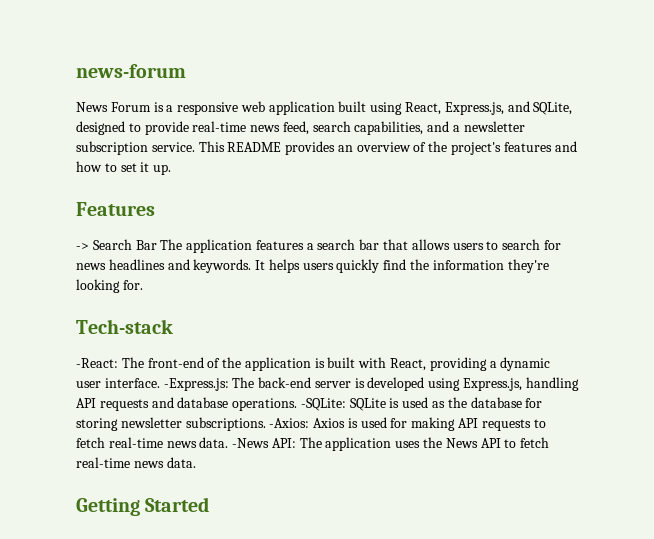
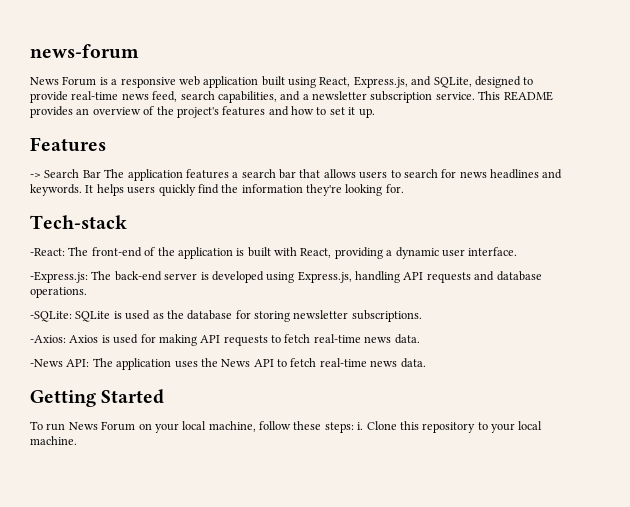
- The front-end of the application is built with React, providing a dynamic user interface. -Express.js:
+ The front-end of the application is built with React, providing a dynamic user interface.
+ -Express.js:
- The back-end server is developed using Express.js, handling API requests and database operations. -SQLite:
+ The back-end server is developed using Express.js, handling API requests and database operations.
+ -SQLite:
- SQLite is used as the database for storing newsletter subscriptions. -Axios:
+ SQLite is used as the database for storing newsletter subscriptions.
+ -Axios:
- Axios is used for making API requests to fetch real-time news data. -News API:
+ Axios is used for making API requests to fetch real-time news data.
+ -News API:
+ To run News Forum on your local machine, follow these steps: i. Clone this repository to your local machine.

